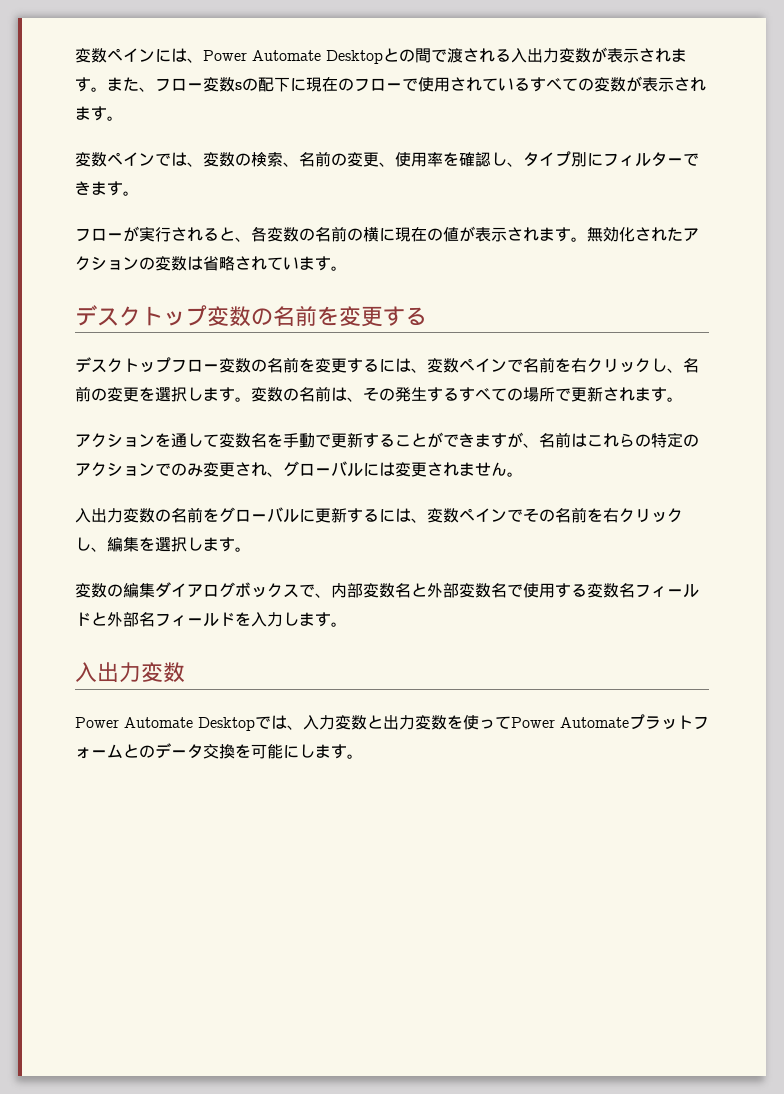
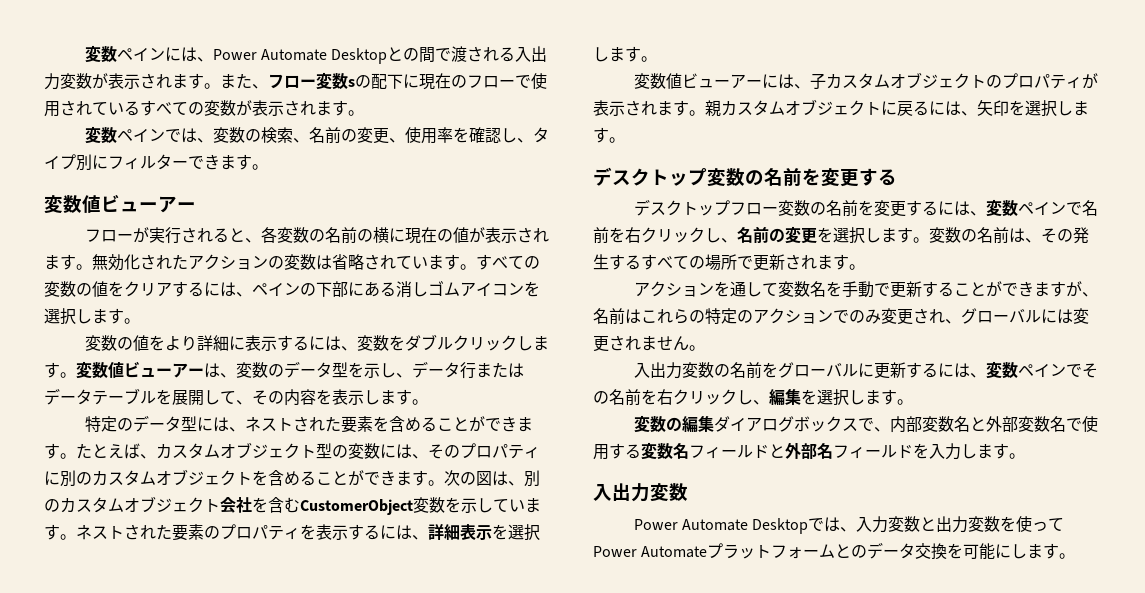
  変数ペインでは、変数の検索、名前の変更、使用率を確認し、タイプ別にフィルターできます。
+ 変数値ビューアー
+ すべての変数の値をクリアするには、ペインの下部にある消しゴムアイコンを選択します。
+ 変数の値をより詳細に表示するには、変数をダブルクリックします。変数値ビューアーは、変数のデータ型を示し、データ行またはデータテーブルを展開して、その内容を表示します。
+ 特定のデータ型には、ネストされた要素を含めることができます。たとえば、カスタムオブジェクト型の変数には、そのプロパティに別のカスタムオブジェクトを含めることができます。次の図は、別のカスタムオブジェクト会社を含むCustomerObject変数を示しています。ネストされた要素のプロパティを表示するには、詳細表示を選択します。
+ 変数値ビューアーには、子カスタムオブジェクトのプロパティが表示されます。親カスタムオブジェクトに戻るには、矢印を選択します。

